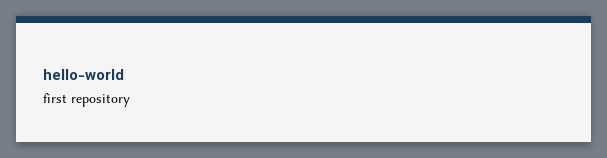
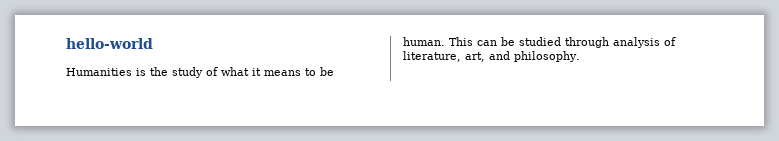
- first repository
+ Humanities is the study of what it means to be human. This can be studied through analysis of literature, art, and philosophy.

